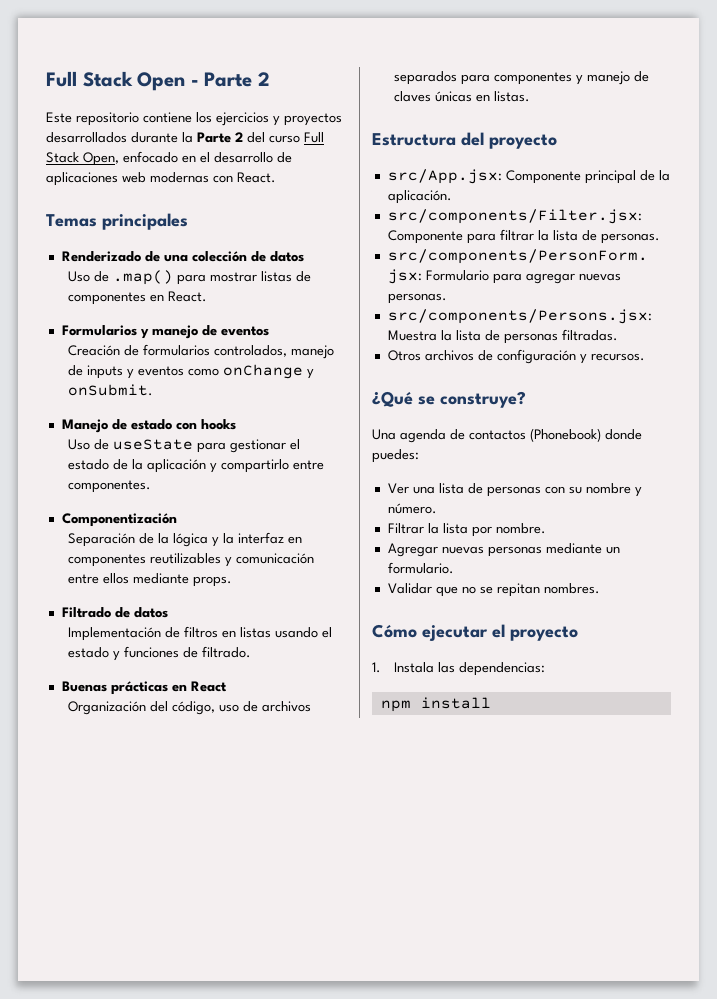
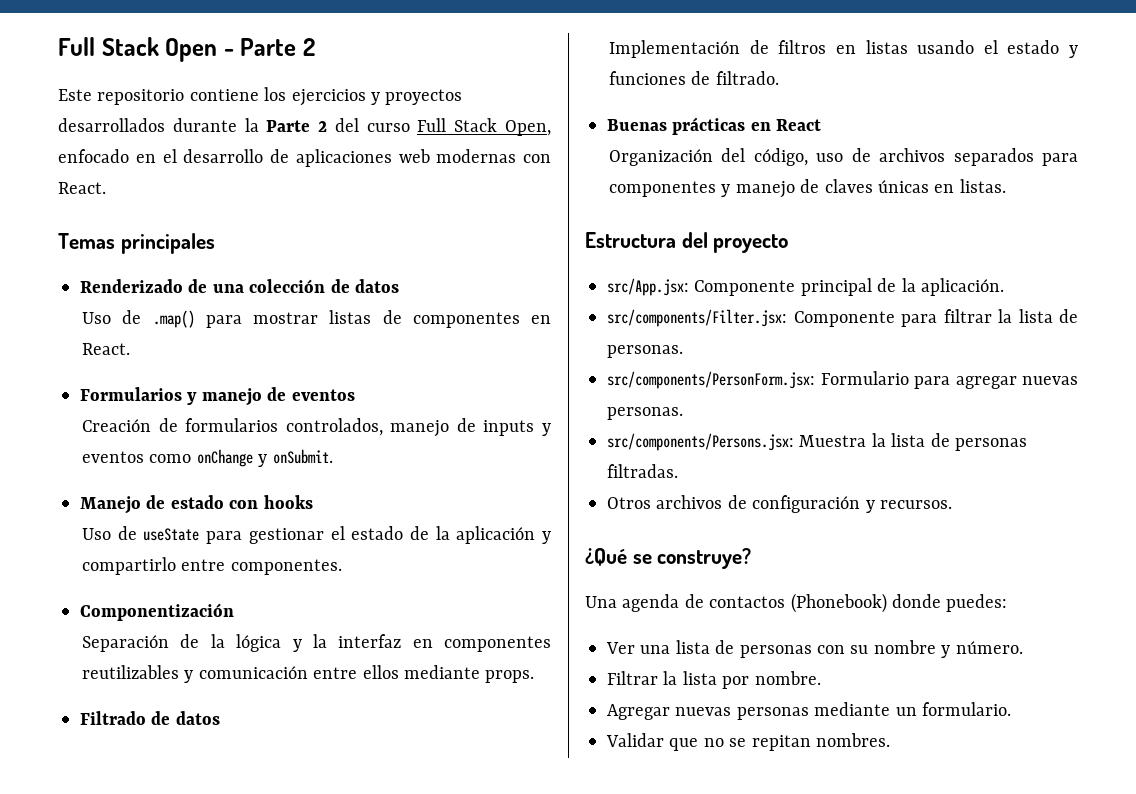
- Cómo ejecutar el proyecto
- 1. Instala las dependencias:
- npm install

